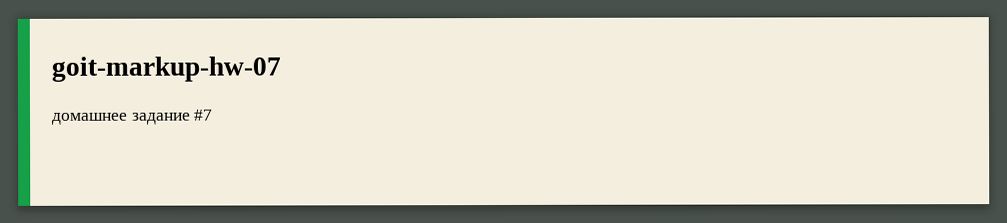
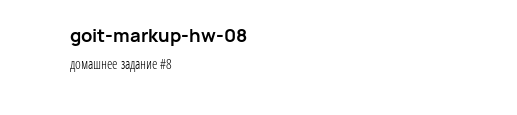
- goit-markup-hw-07
+ goit-markup-hw-08
- домашнее задание #7
+ домашнее задание #8

